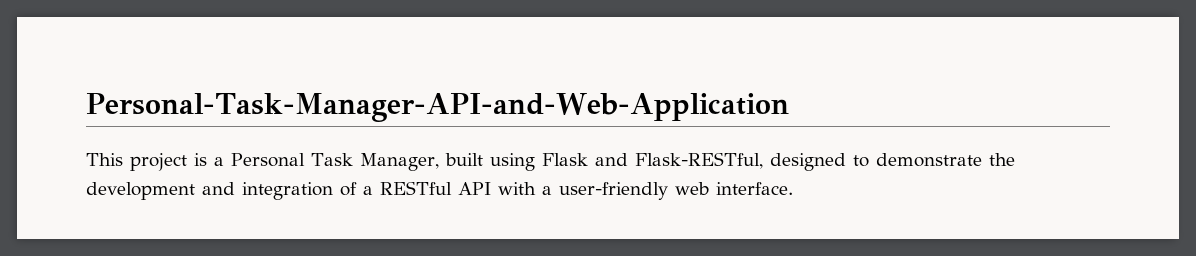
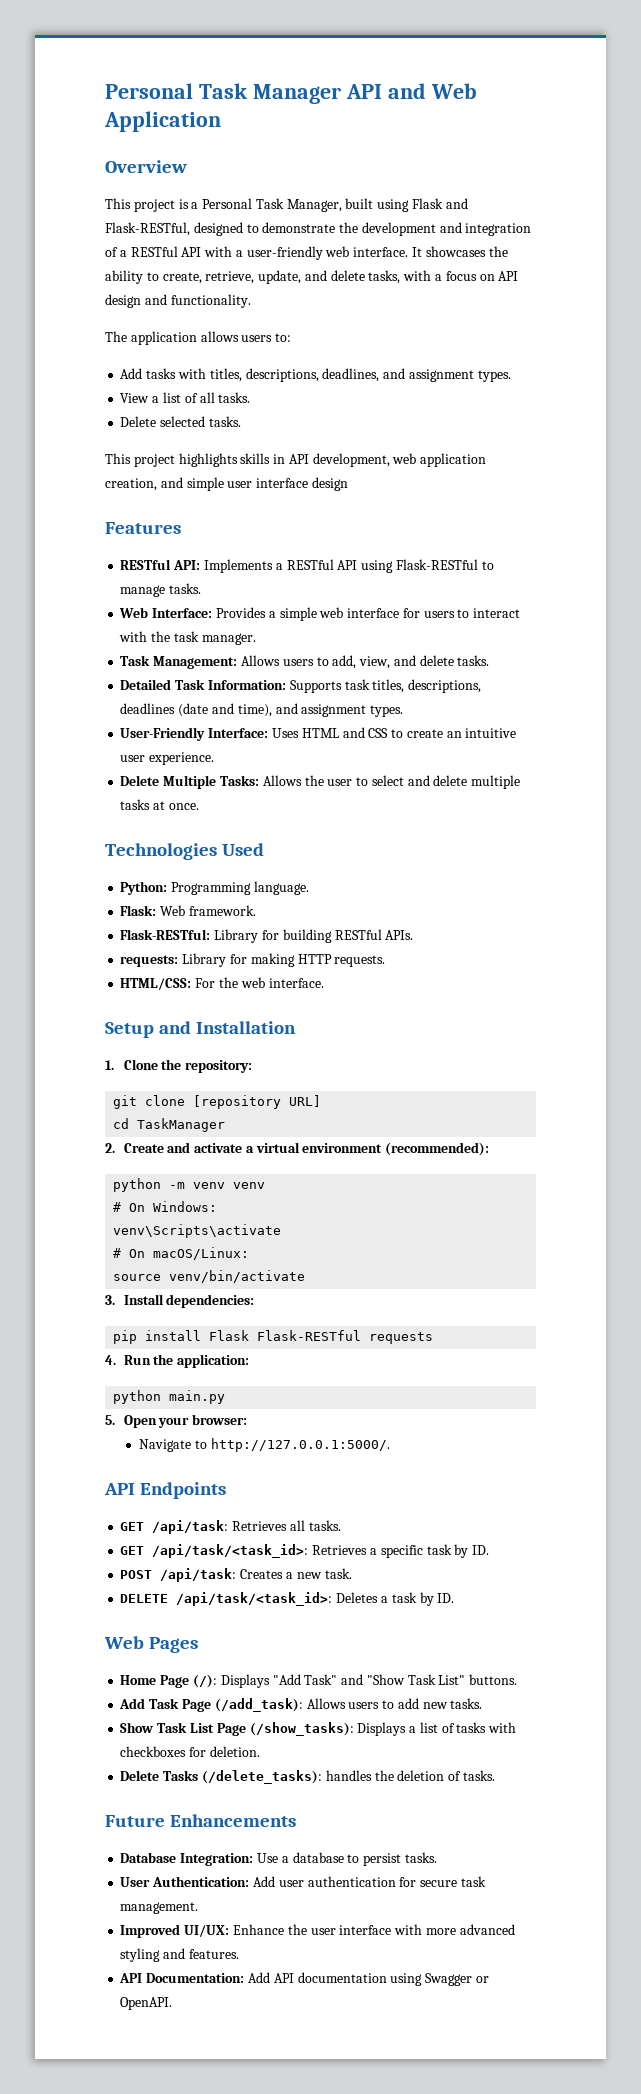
- Personal-Task-Manager-API-and-Web-Application
+ Personal Task Manager API and Web Application
+ Overview
+ It showcases the ability to create, retrieve, update, and delete tasks, with a focus on API design and functionality.
+ The application allows users to:
+ Add tasks with titles, descriptions, deadlines, and assignment types.
+ View a list of all tasks.
+ Delete selected tasks.
+ This project highlights skills in API development, web application creation, and simple user interface design
+ Features
+ RESTful API: Implements a RESTful API using Flask-RESTful to manage tasks.
+ Web Interface: Provides a simple web interface for users to interact with the task manager.
+ Task Management: Allows users to add, view, and delete tasks.
+ Detailed Task Information: Supports task titles, descriptions, deadlines (date and time), and assignment types.
+ User-Friendly Interface: Uses HTML and CSS to create an intuitive user experience.
+ Delete Multiple Tasks: Allows the user to select and delete multiple tasks at once.
+ Technologies Used
+ Python: Programming language.
+ Flask: Web framework.
+ Flask-RESTful: Library for building RESTful APIs.
+ requests: Library for making HTTP requests.
+ HTML/CSS: For the web interface.
+ Setup and Installation
+ 1. Clone the repository:
+ git clone [repository URL]
+ cd TaskManager
+ 2. Create and activate a virtual environment (recommended):
+ python -m venv venv
+ # On Windows:
+ venv\Scripts\activate
+ # On macOS/Linux:
+ source venv/bin/activate
+ 3. Install dependencies:
+ pip install Flask Flask-RESTful requests
+ 4. Run the application:
+ python main.py
+ 5. Open your browser:
+ Navigate to http://127.0.0.1:5000/.
+ API Endpoints
+ GET /api/task: Retrieves all tasks.
+ GET /api/task/<task_id>: Retrieves a specific task by ID.
+ POST /api/task: Creates a new task.
+ DELETE /api/task/<task_id>: Deletes a task by ID.
+ Web Pages
+ Home Page (/): Displays "Add Task" and "Show Task List" buttons.
+ Add Task Page (/add_task): Allows users to add new tasks.
+ Show Task List Page (/show_tasks): Displays a list of tasks with checkboxes for deletion.
+ Delete Tasks (/delete_tasks): handles the deletion of tasks.
+ Future Enhancements
+ Database Integration: Use a database to persist tasks.
+ User Authentication: Add user authentication for secure task management.
+ Improved UI/UX: Enhance the user interface with more advanced styling and features.
+ API Documentation: Add API documentation using Swagger or OpenAPI.

